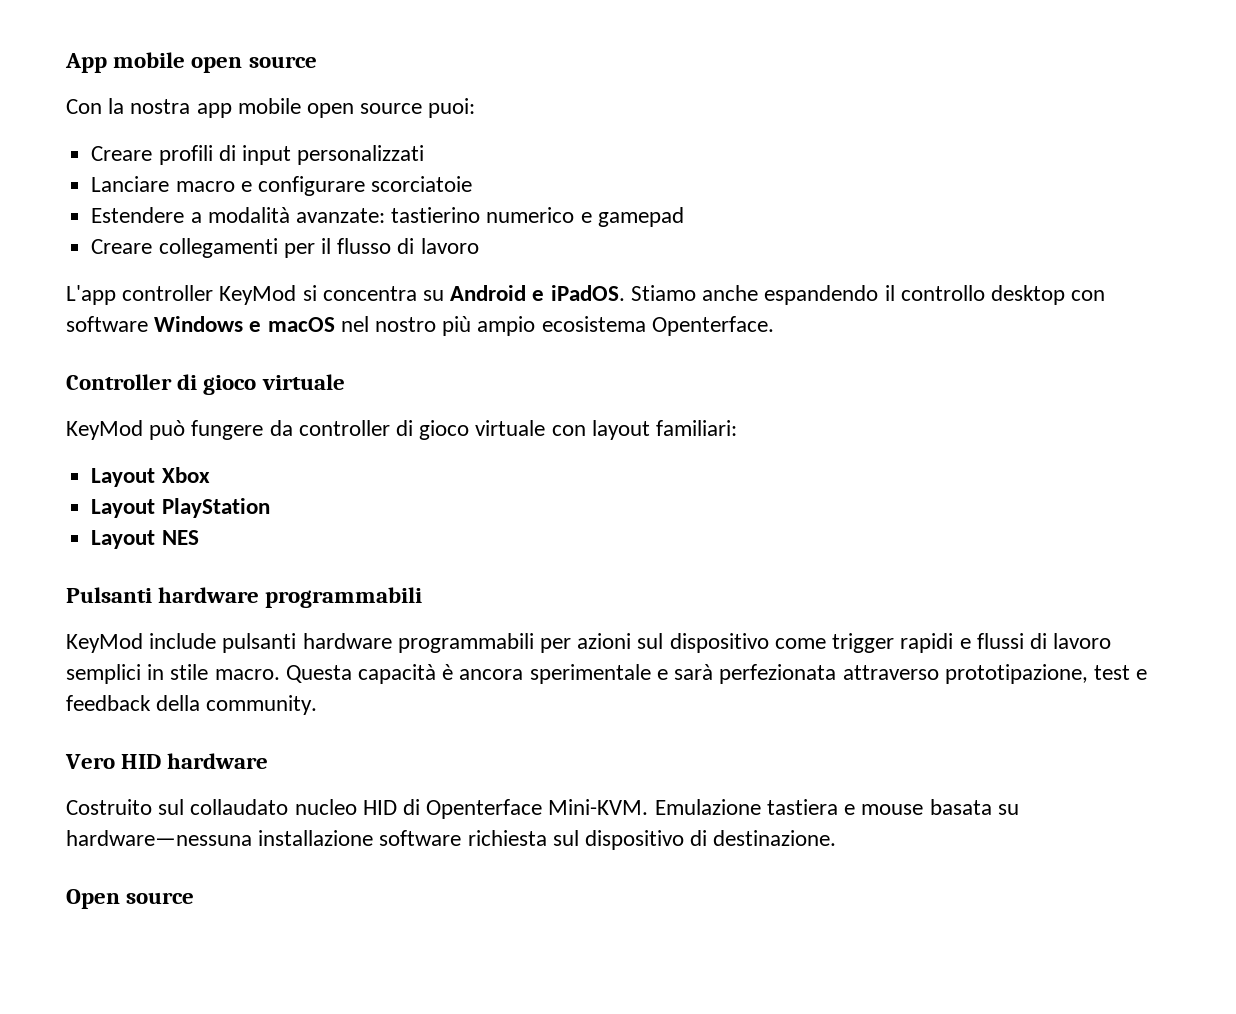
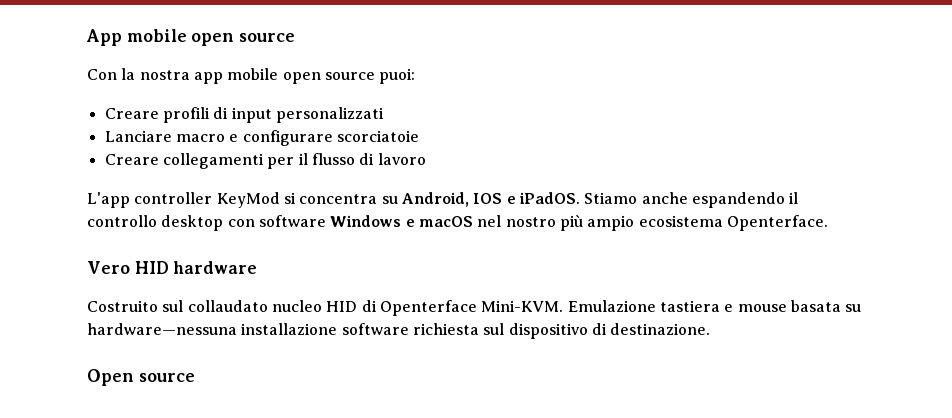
- Estendere a modalità avanzate: tastierino numerico e gamepad
- L'app controller KeyMod si concentra su Android e iPadOS.
+ L'app controller KeyMod si concentra su Android, IOS e iPadOS.
- Controller di gioco virtuale
- KeyMod può fungere da controller di gioco virtuale con layout familiari:
- Layout Xbox
- Layout PlayStation
- Layout NES
- Pulsanti hardware programmabili
- KeyMod include pulsanti hardware programmabili per azioni sul dispositivo come trigger rapidi e flussi di lavoro semplici in stile macro. Questa capacità è ancora sperimentale e sarà perfezionata attraverso prototipazione, test e feedback della community.

